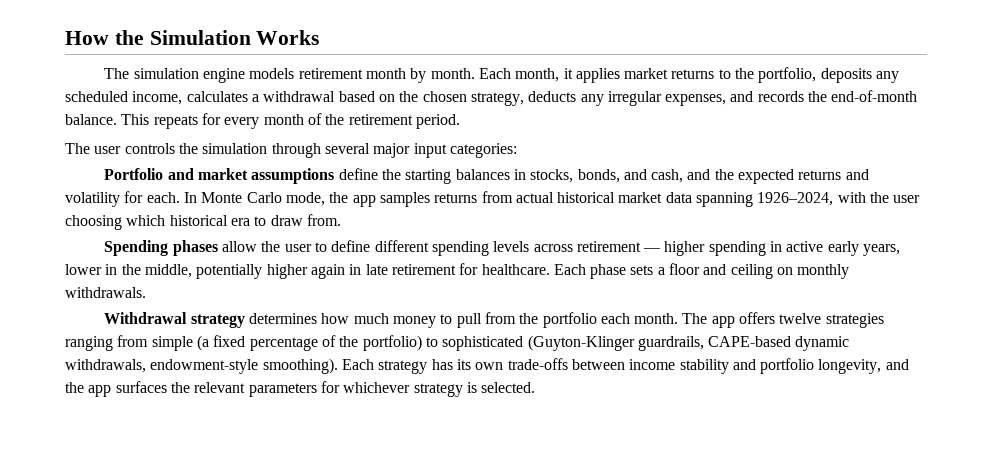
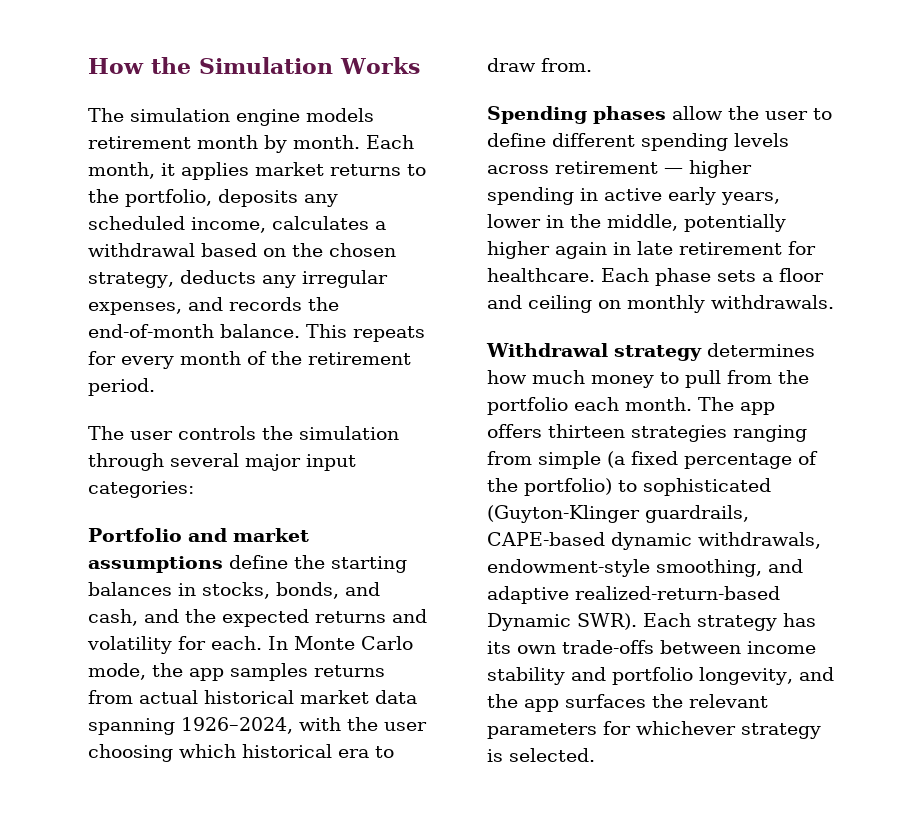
- The app offers twelve strategies ranging from simple (a fixed percentage of the portfolio) to sophisticated (Guyton-Klinger guardrails, CAPE-based dynamic withdrawals, endowment-style smoothing).
+ The app offers thirteen strategies ranging from simple (a fixed percentage of the portfolio) to sophisticated (Guyton-Klinger guardrails, CAPE-based dynamic withdrawals, endowment-style smoothing, and adaptive realized-return-based Dynamic SWR).

